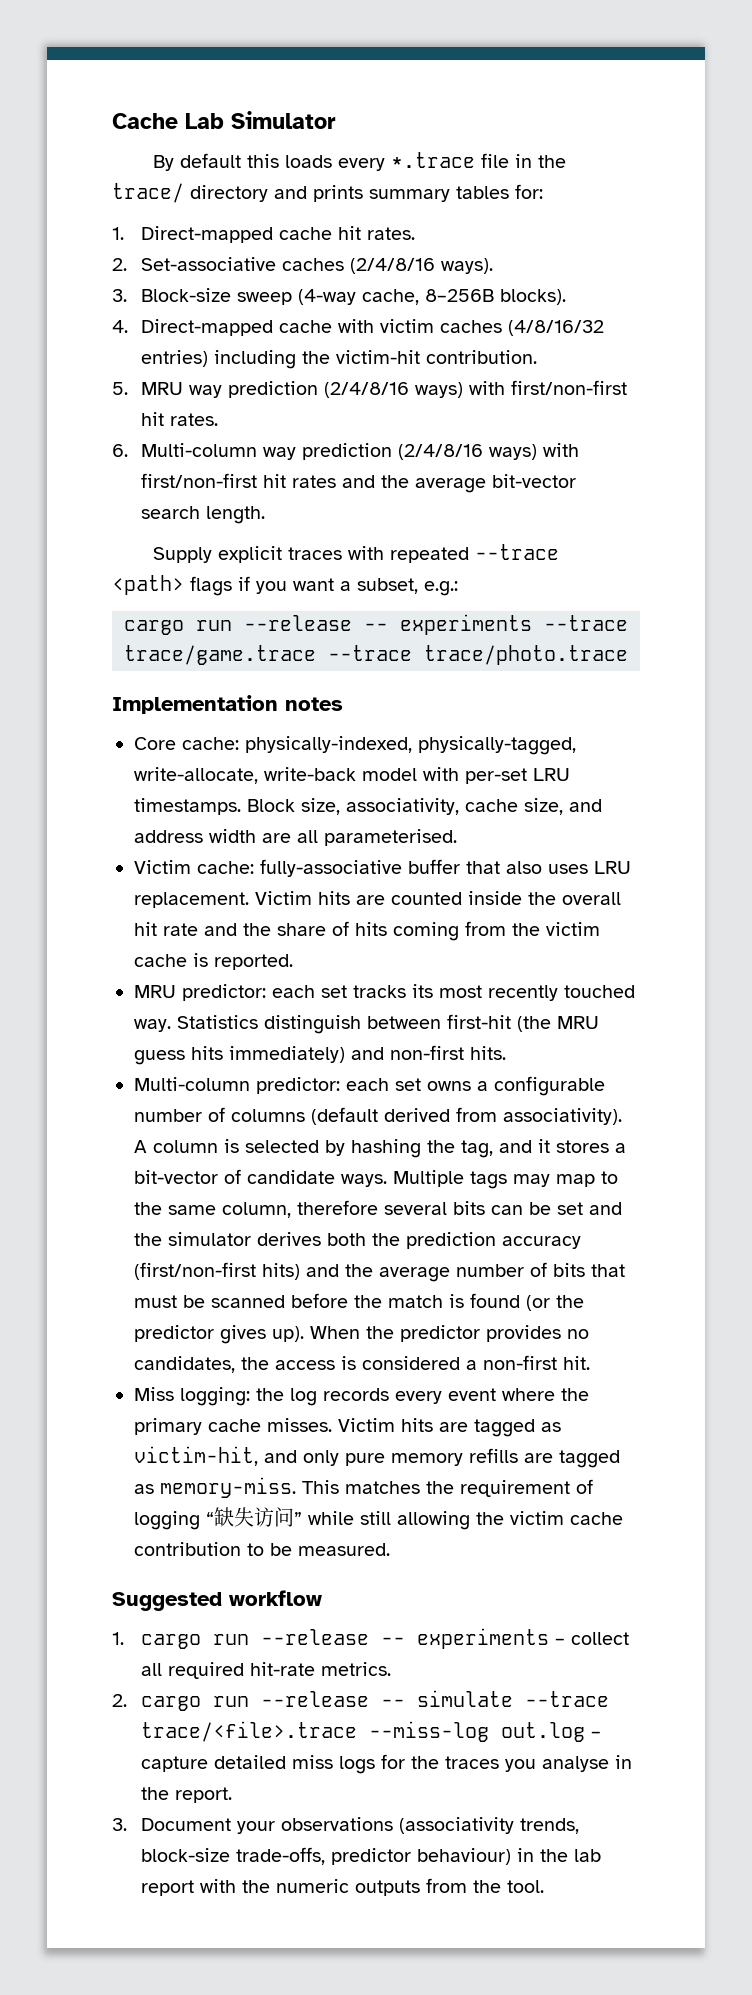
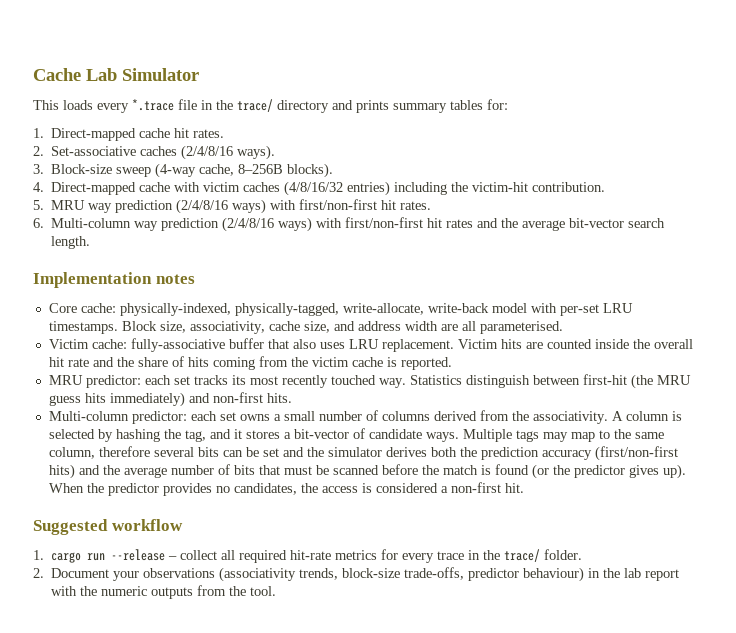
- By default this loads every *.trace file in the trace/ directory and prints summary tables for:
+ This loads every *.trace file in the trace/ directory and prints summary tables for:
- Supply explicit traces with repeated --trace <path> flags if you want a subset, e.g.:
- cargo run --release -- experiments --trace trace/game.trace --trace trace/photo.trace
- Multi-column predictor: each set owns a configurable number of columns (default derived from associativity).
+ Multi-column predictor: each set owns a small number of columns derived from the associativity.
- Miss logging: the log records every event where the primary cache misses. Victim hits are tagged as victim-hit, and only pure memory refills are tagged as memory-miss. This matches the requirement of logging “缺失访问” while still allowing the victim cache contribution to be measured.
- 1. cargo run --release -- experiments – collect all required hit-rate metrics.
- 2. cargo run --release -- simulate --trace trace/<file>.trace --miss-log out.log – capture detailed miss logs for the traces you analyse in the report.
- 3. Document your observations (associativity trends, block-size trade-offs, predictor behaviour) in the lab report with the numeric outputs from the tool.
+ 1. cargo run --release – collect all required hit-rate metrics for every trace in the trace/ folder.
+ 2. Document your observations (associativity trends, block-size trade-offs, predictor behaviour) in the lab report with the numeric outputs from the tool.

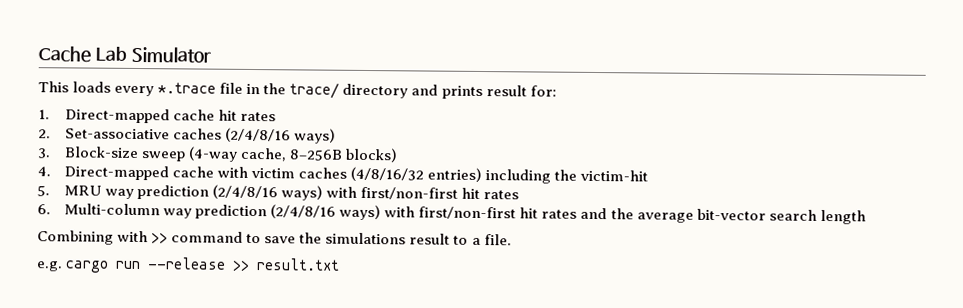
- This loads every *.trace file in the trace/ directory and prints summary tables for:
+ This loads every *.trace file in the trace/ directory and prints result for:
- 1. Direct-mapped cache hit rates.
+ 1. Direct-mapped cache hit rates
- 2. Set-associative caches (2/4/8/16 ways).
+ 2. Set-associative caches (2/4/8/16 ways)
- 3. Block-size sweep (4-way cache, 8–256B blocks).
+ 3. Block-size sweep (4-way cache, 8–256B blocks)
- 4. Direct-mapped cache with victim caches (4/8/16/32 entries) including the victim-hit contribution.
+ 4. Direct-mapped cache with victim caches (4/8/16/32 entries) including the victim-hit
- 5. MRU way prediction (2/4/8/16 ways) with first/non-first hit rates.
+ 5. MRU way prediction (2/4/8/16 ways) with first/non-first hit rates
- 6. Multi-column way prediction (2/4/8/16 ways) with first/non-first hit rates and the average bit-vector search length.
- Implementation notes
- Core cache: physically-indexed, physically-tagged, write-allocate, write-back model with per-set LRU timestamps. Block size, associativity, cache size, and address width are all parameterised.
- Victim cache: fully-associative buffer that also uses LRU replacement. Victim hits are counted inside the overall hit rate and the share of hits coming from the victim cache is reported.
- MRU predictor: each set tracks its most recently touched way. Statistics distinguish between first-hit (the MRU guess hits immediately) and non-first hits.
- Multi-column predictor: each set owns a small number of columns derived from the associativity. A column is selected by hashing the tag, and it stores a bit-vector of candidate ways. Multiple tags may map to the same column, therefore several bits can be set and the simulator derives both the prediction accuracy (first/non-first hits) and the average number of bits that must be scanned before the match is found (or the predictor gives up). When the predictor provides no candidates, the access is considered a non-first hit.
- Suggested workflow
- 1. cargo run --release – collect all required hit-rate metrics for every trace in the trace/ folder.
- 2. Document your observations (associativity trends, block-size trade-offs, predictor behaviour) in the lab report with the numeric outputs from the tool.
+ 6. Multi-column way prediction (2/4/8/16 ways) with first/non-first hit rates and the average bit-vector search length
+ Combining with >> command to save the simulations result to a file.
+ e.g. cargo run --release >> result.txt

